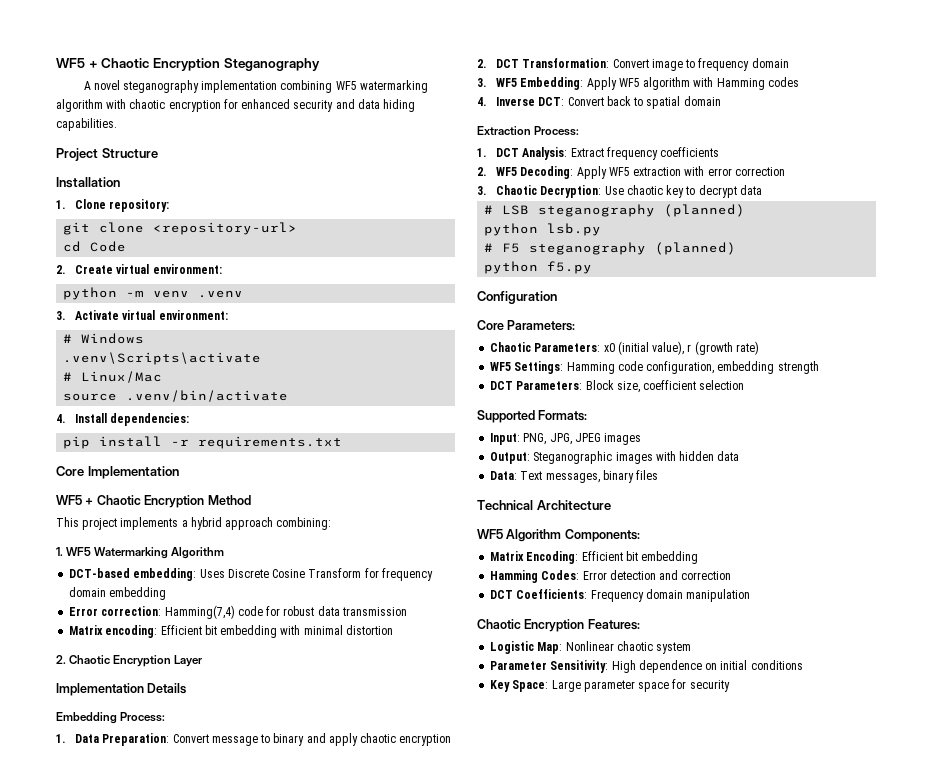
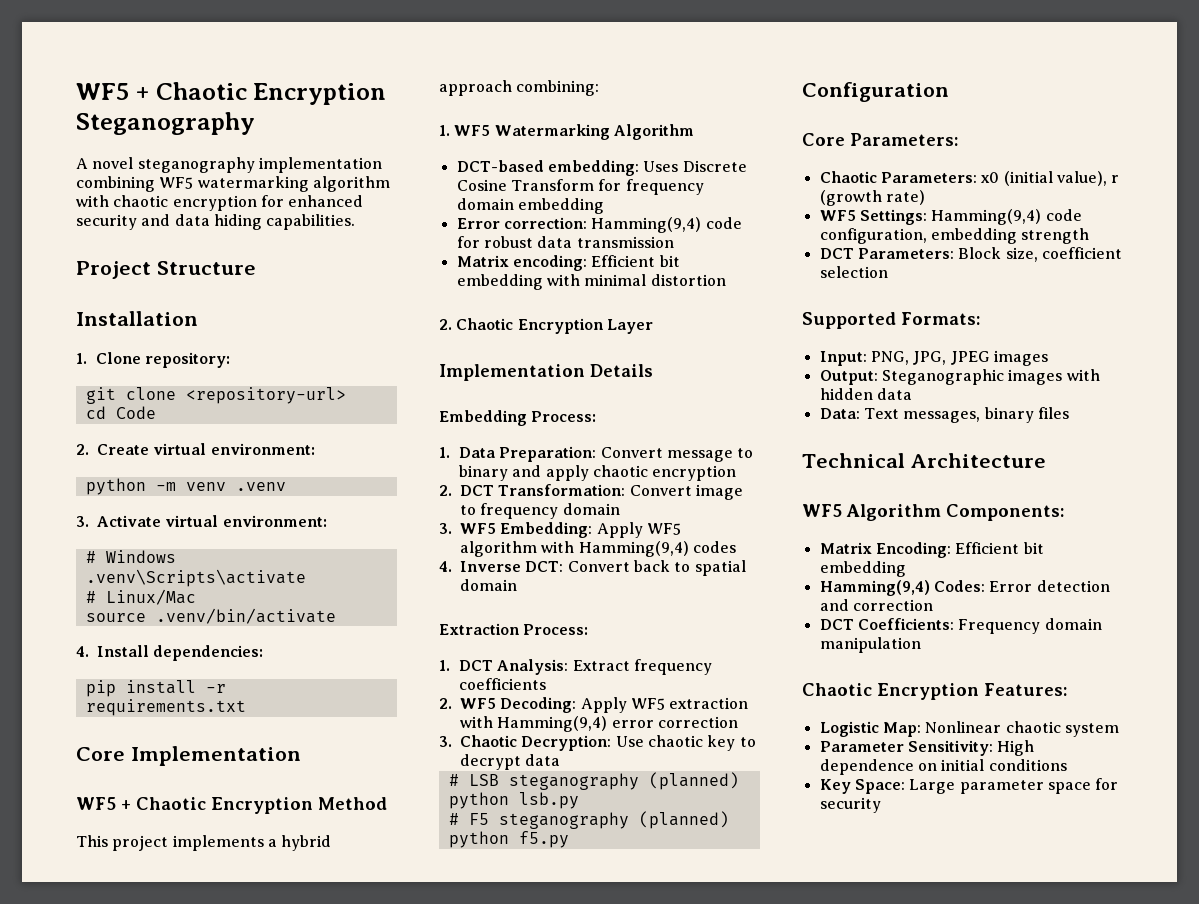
- Error correction: Hamming(7,4) code for robust data transmission
+ Error correction: Hamming(9,4) code for robust data transmission
- 3. WF5 Embedding: Apply WF5 algorithm with Hamming codes
+ 3. WF5 Embedding: Apply WF5 algorithm with Hamming(9,4) codes
- 2. WF5 Decoding: Apply WF5 extraction with error correction
+ 2. WF5 Decoding: Apply WF5 extraction with Hamming(9,4) error correction
- WF5 Settings: Hamming code configuration, embedding strength
+ WF5 Settings: Hamming(9,4) code configuration, embedding strength
- Hamming Codes: Error detection and correction
+ Hamming(9,4) Codes: Error detection and correction

